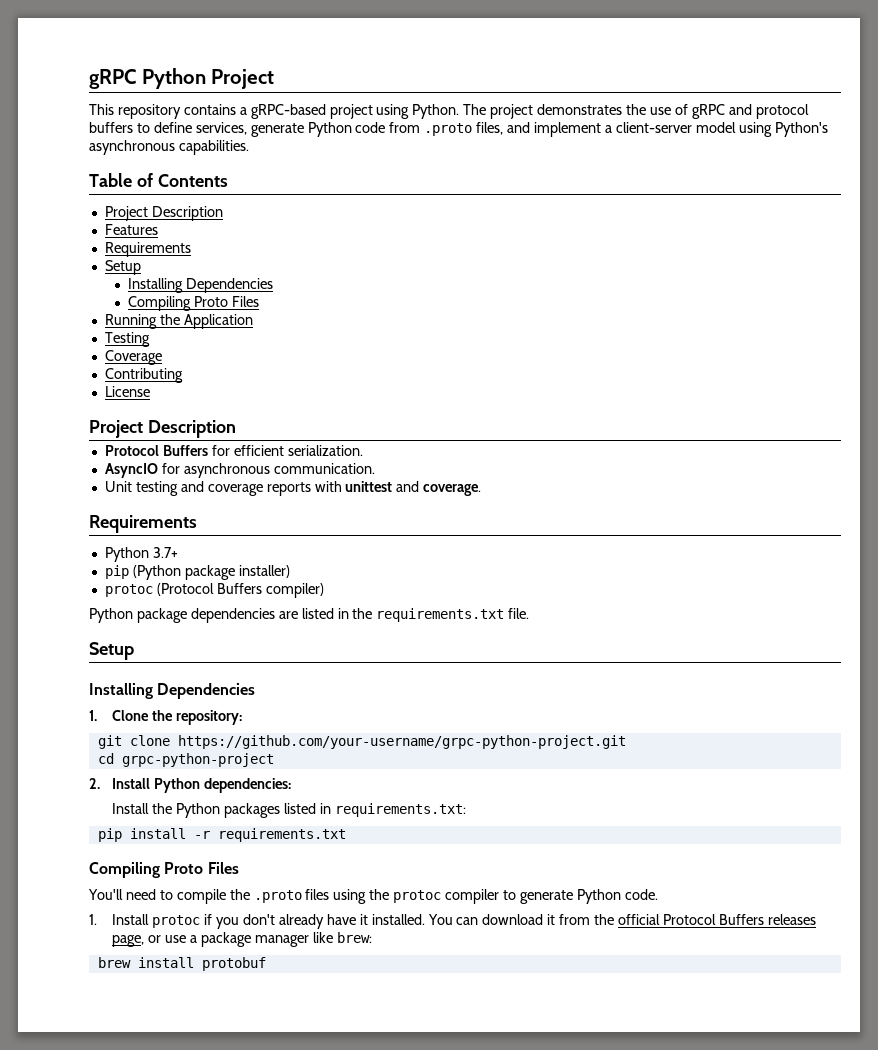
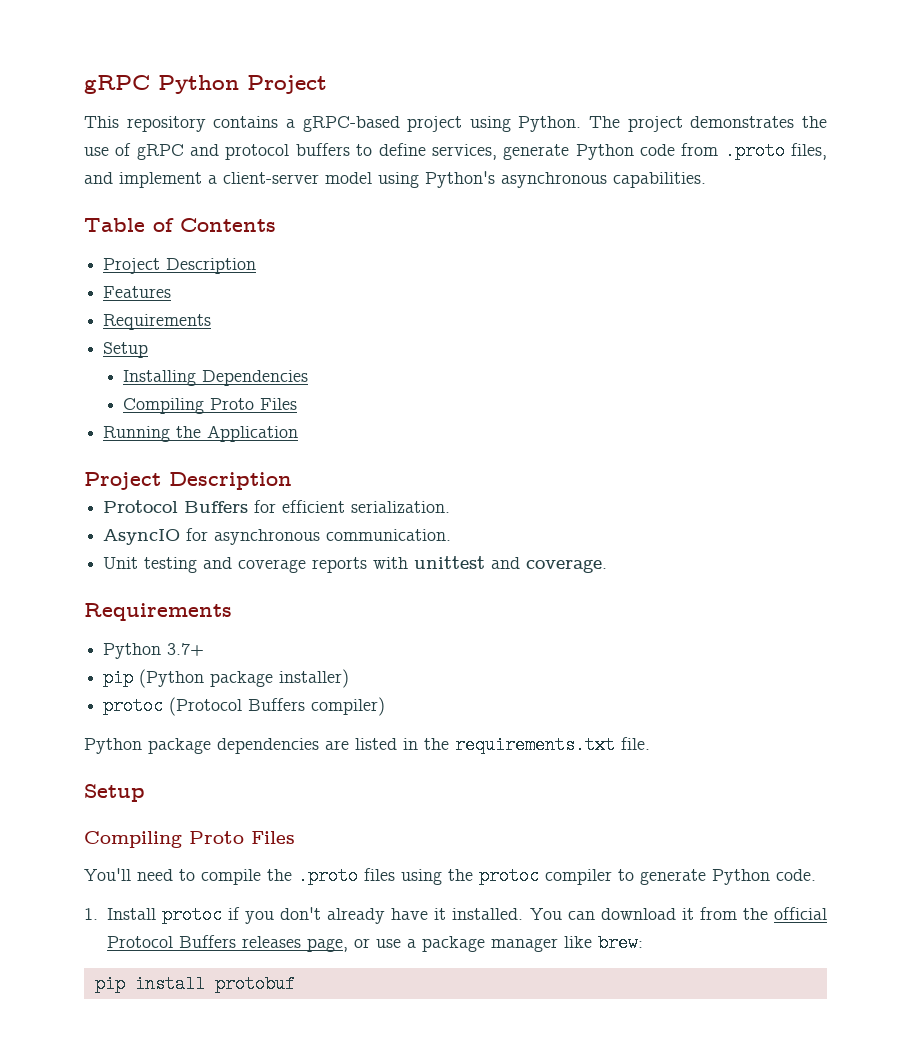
- Testing
- Coverage
- Contributing
- License
  Python package dependencies are listed in the requirements.txt file.
  Setup
- Installing Dependencies
- 1. Clone the repository:
- git clone https://github.com/your-username/grpc-python-project.git
- cd grpc-python-project
- 2. Install Python dependencies:
- Install the Python packages listed in requirements.txt:
- pip install -r requirements.txt
- brew install protobuf
+ pip install protobuf

